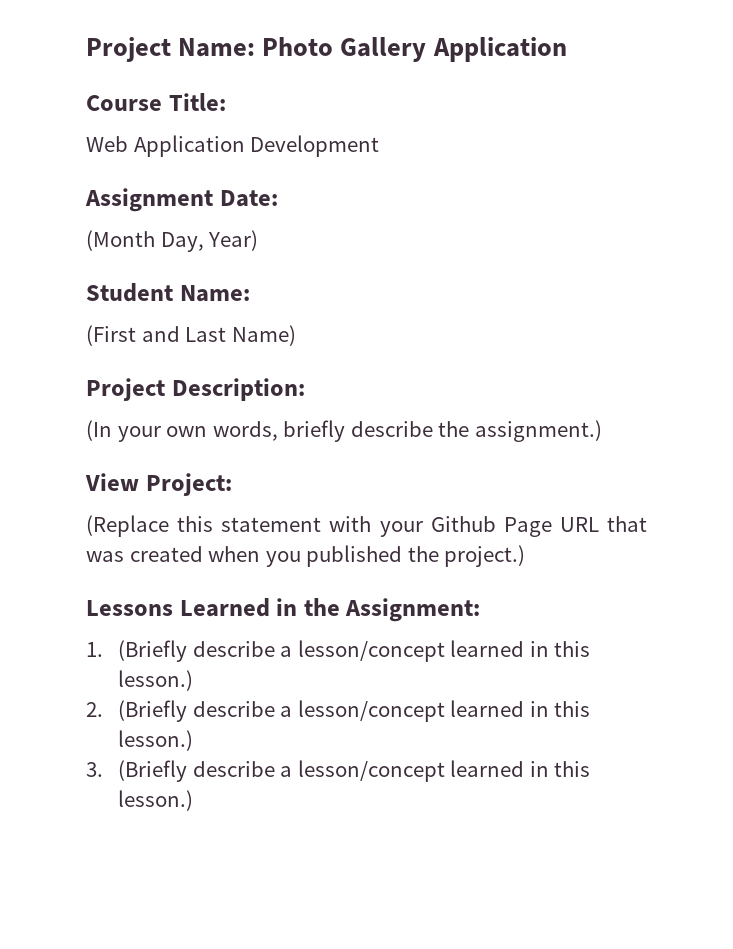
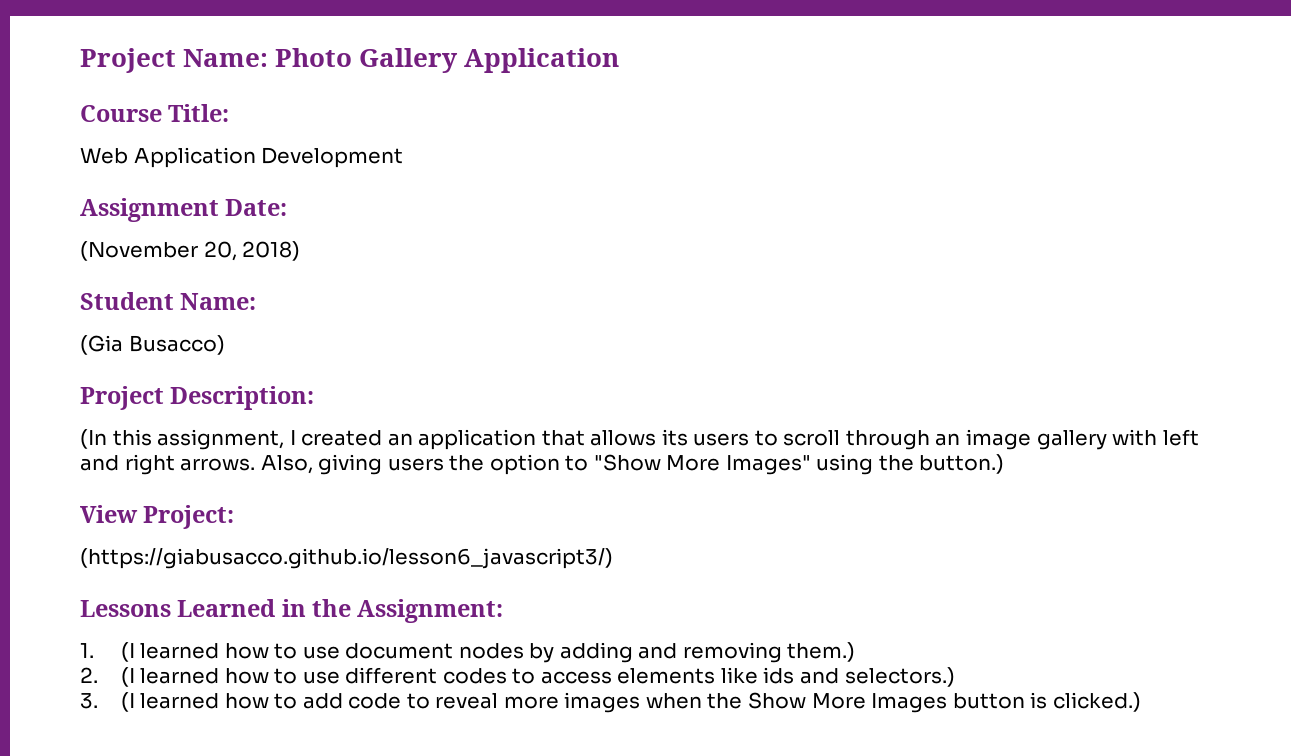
- (Month Day, Year)
+ (November 20, 2018)
- (First and Last Name)
+ (Gia Busacco)
- (In your own words, briefly describe the assignment.)
+ (In this assignment, I created an application that allows its users to scroll through an image gallery with left and right arrows. Also, giving users the option to "Show More Images" using the button.)
  View Project:
- (Replace this statement with your Github Page URL that was created when you published the project.)
+ (https://giabusacco.github.io/lesson6_javascript3/)
- 1. (Briefly describe a lesson/concept learned in this lesson.)
- 2. (Briefly describe a lesson/concept learned in this lesson.)
- 3. (Briefly describe a lesson/concept learned in this lesson.)
+ 1. (I learned how to use document nodes by adding and removing them.)
+ 2. (I learned how to use different codes to access elements like ids and selectors.)
+ 3. (I learned how to add code to reveal more images when the Show More Images button is clicked.)

